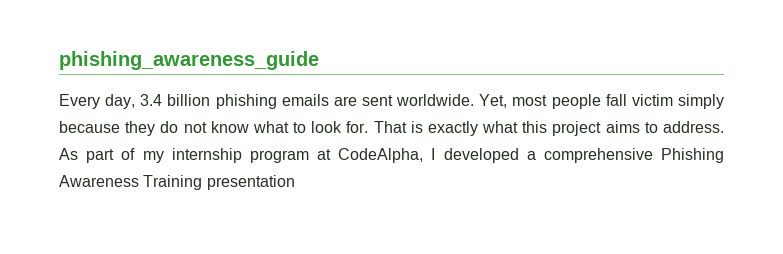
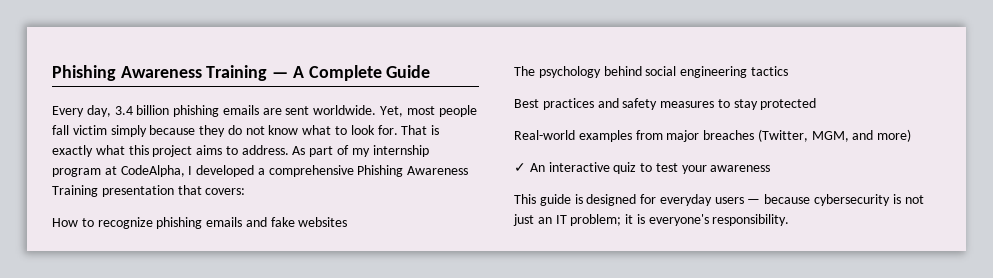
- phishing_awareness_guide
+ Phishing Awareness Training — A Complete Guide
- As part of my internship program at CodeAlpha, I developed a comprehensive Phishing Awareness Training presentation
+ As part of my internship program at CodeAlpha, I developed a comprehensive Phishing Awareness Training presentation that covers:
+ How to recognize phishing emails and fake websites
+ The psychology behind social engineering tactics
+ Best practices and safety measures to stay protected
+ Real-world examples from major breaches (Twitter, MGM, and more)
+ ✓ An interactive quiz to test your awareness
+ This guide is designed for everyday users — because cybersecurity is not just an IT problem; it is everyone's responsibility.

